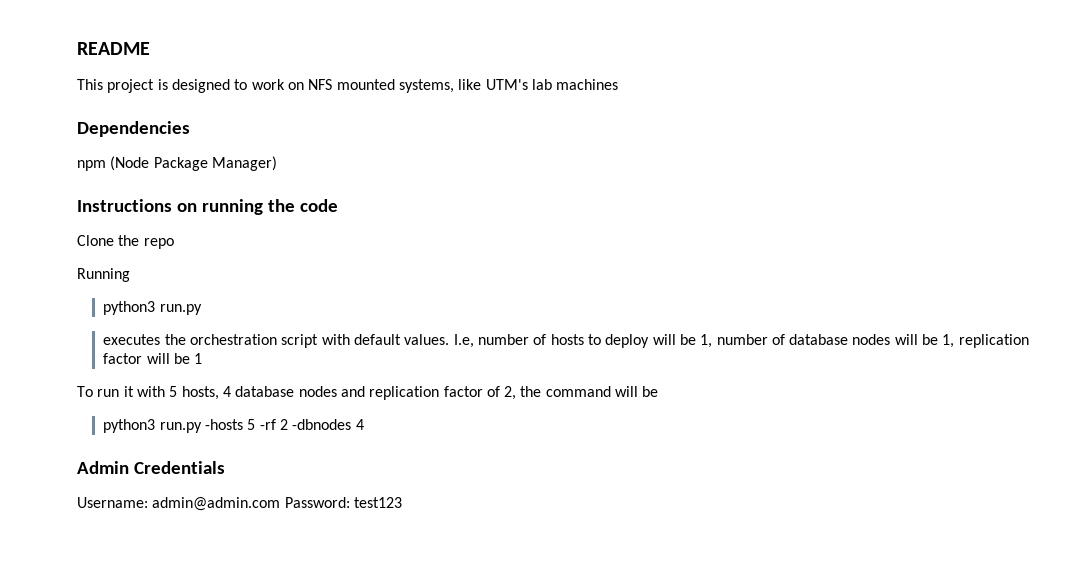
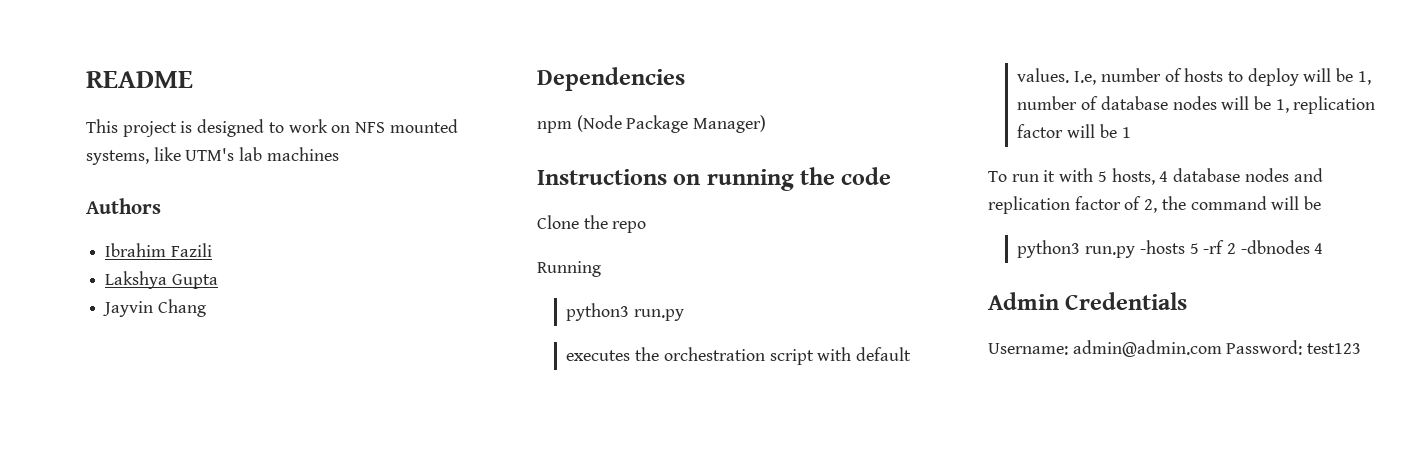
+ Authors
+ Ibrahim Fazili
+ Lakshya Gupta
+ Jayvin Chang

